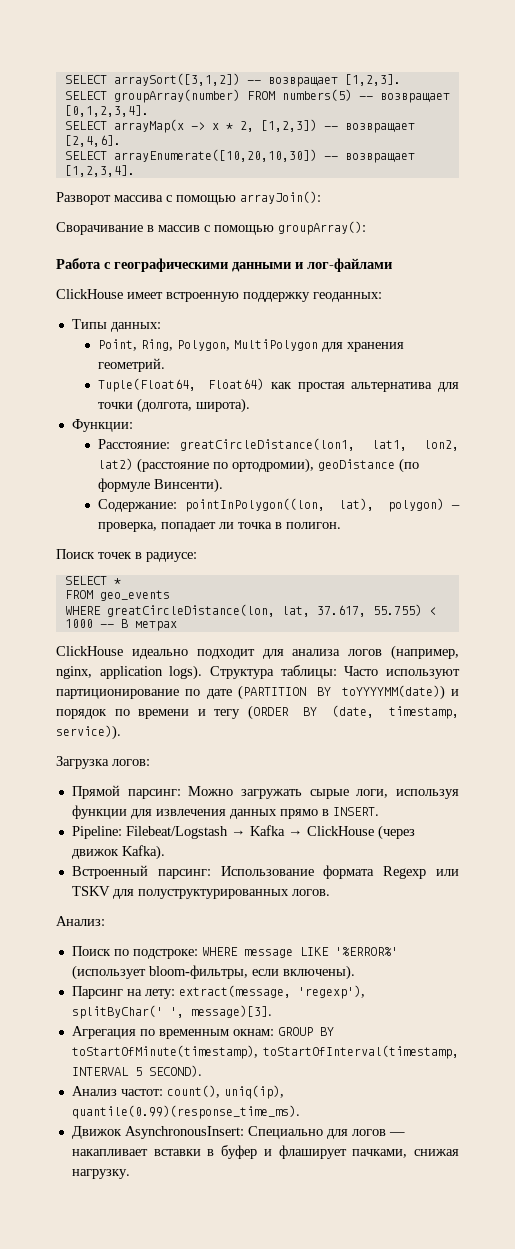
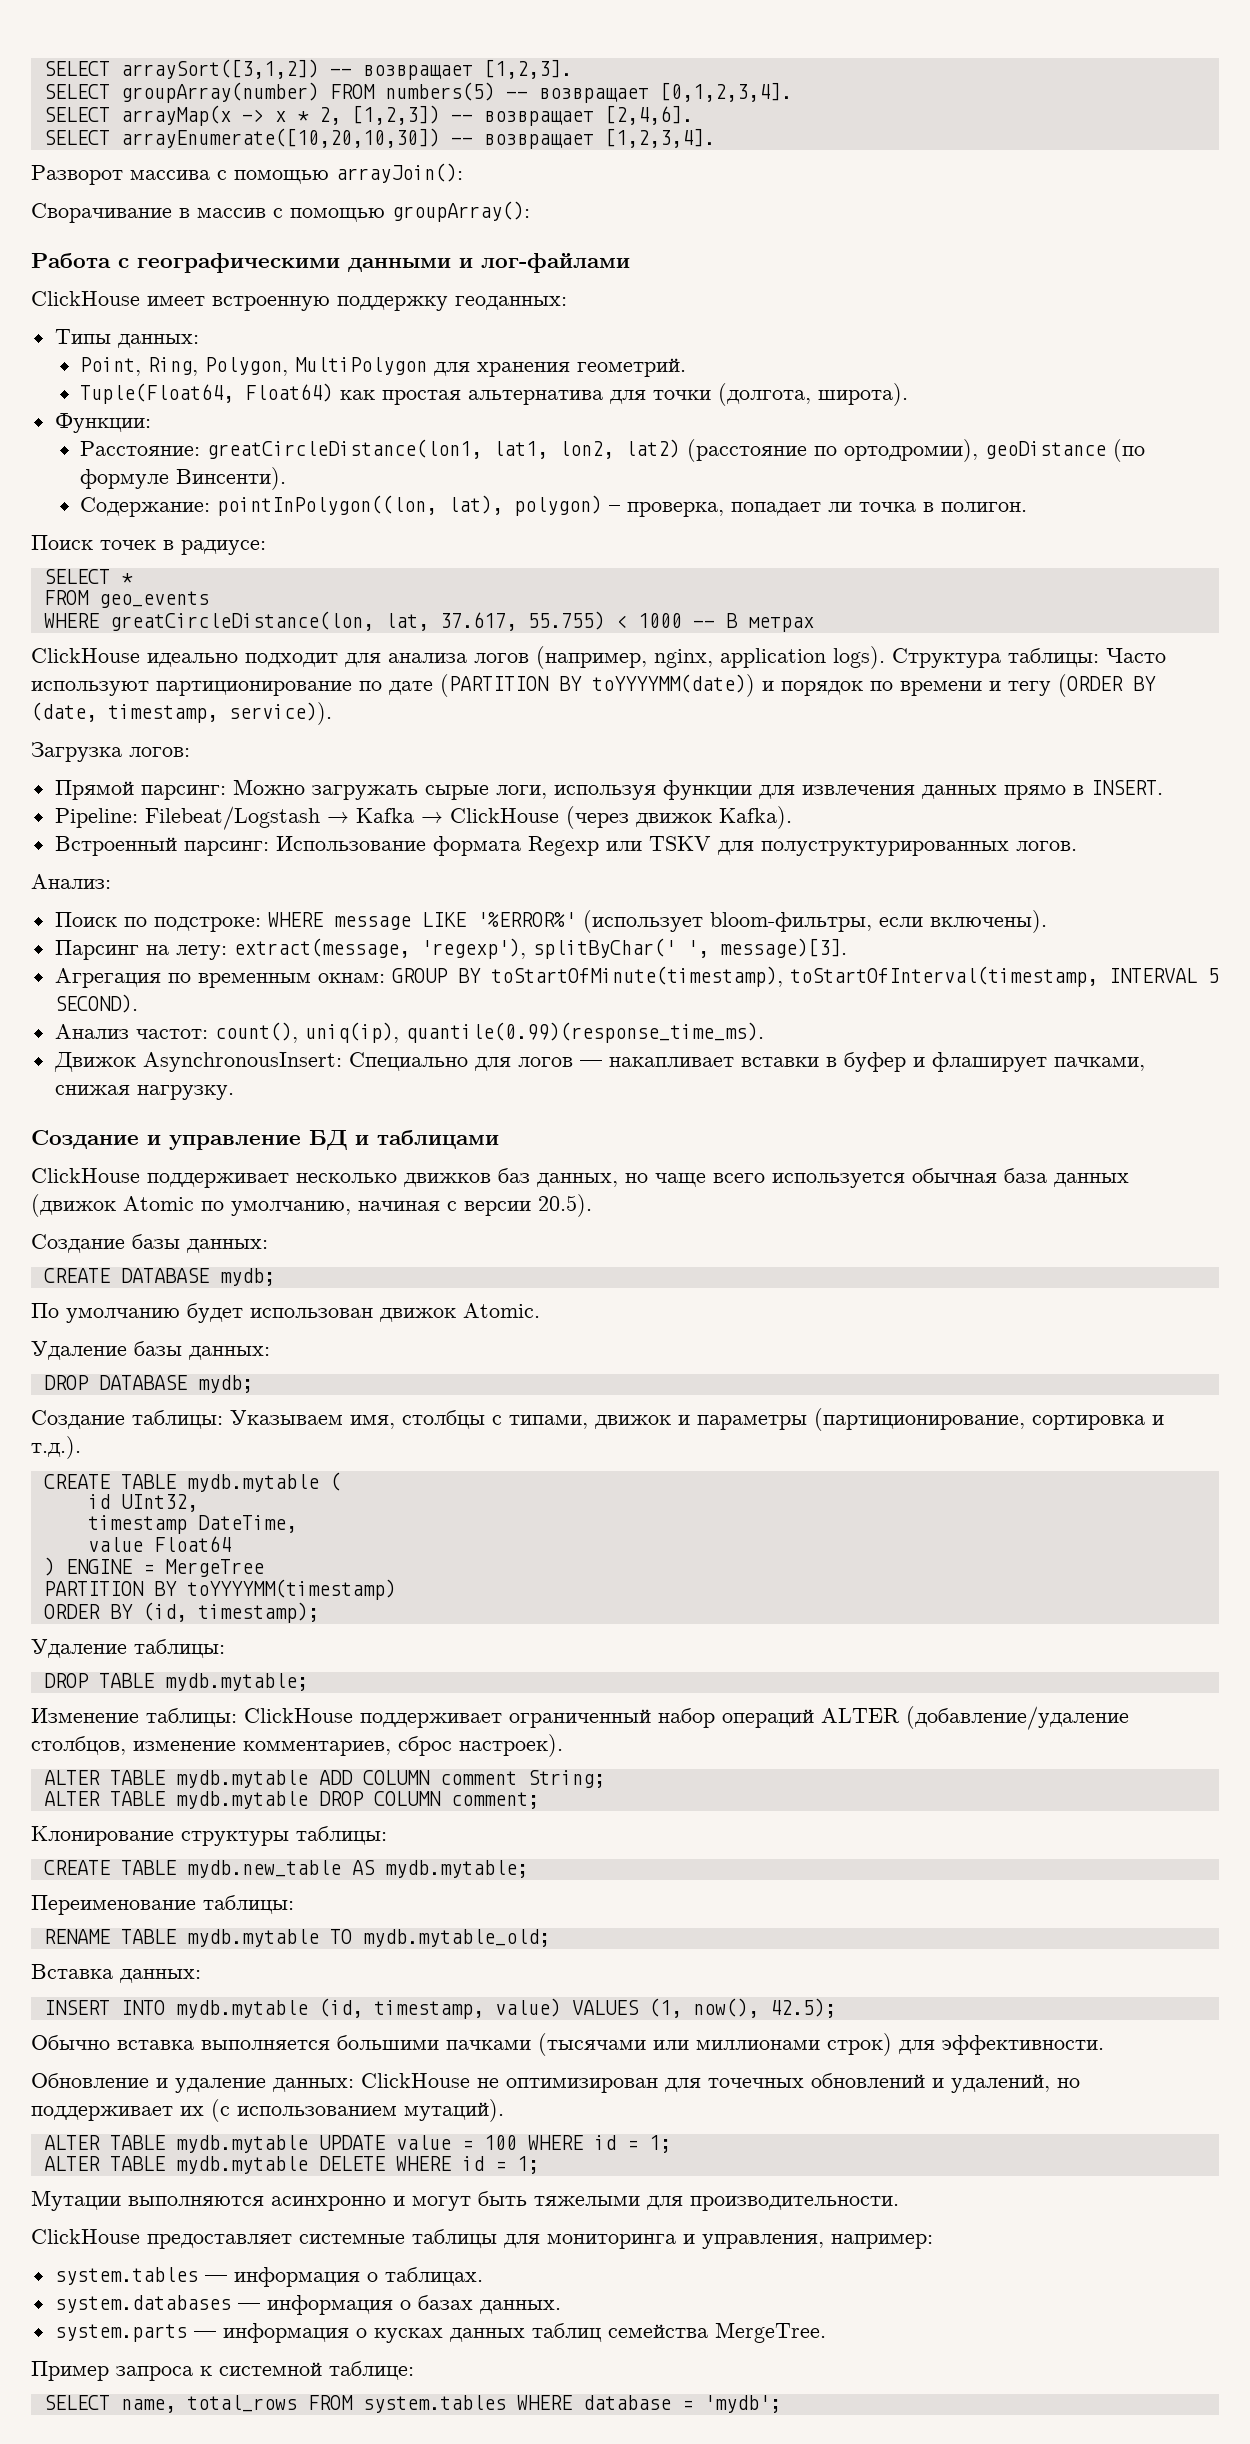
+ Создание и управление БД и таблицами
+ ClickHouse поддерживает несколько движков баз данных, но чаще всего используется обычная база данных (движок Atomic по умолчанию, начиная с версии 20.5).
+ Создание базы данных:
+ CREATE DATABASE mydb;
+ По умолчанию будет использован движок Atomic.
+ Удаление базы данных:
+ DROP DATABASE mydb;
+ Создание таблицы: Указываем имя, столбцы с типами, движок и параметры (партиционирование, сортировка и т.д.).
+ CREATE TABLE mydb.mytable (
+ id UInt32,
+ timestamp DateTime,
+ value Float64
+ ) ENGINE = MergeTree
+ PARTITION BY toYYYYMM(timestamp)
+ ORDER BY (id, timestamp);
+ Удаление таблицы:
+ DROP TABLE mydb.mytable;
+ Изменение таблицы: ClickHouse поддерживает ограниченный набор операций ALTER (добавление/удаление столбцов, изменение комментариев, сброс настроек).
+ ALTER TABLE mydb.mytable ADD COLUMN comment String;
+ ALTER TABLE mydb.mytable DROP COLUMN comment;
+ Клонирование структуры таблицы:
+ CREATE TABLE mydb.new_table AS mydb.mytable;
+ Переименование таблицы:
+ RENAME TABLE mydb.mytable TO mydb.mytable_old;
+ Вставка данных:
+ INSERT INTO mydb.mytable (id, timestamp, value) VALUES (1, now(), 42.5);
+ Обычно вставка выполняется большими пачками (тысячами или миллионами строк) для эффективности.
+ Обновление и удаление данных: ClickHouse не оптимизирован для точечных обновлений и удалений, но поддерживает их (с использованием мутаций).
+ ALTER TABLE mydb.mytable UPDATE value = 100 WHERE id = 1;
+ ALTER TABLE mydb.mytable DELETE WHERE id = 1;
+ Мутации выполняются асинхронно и могут быть тяжелыми для производительности.
+ ClickHouse предоставляет системные таблицы для мониторинга и управления, например:
+ system.tables — информация о таблицах.
+ system.databases — информация о базах данных.
+ system.parts — информация о кусках данных таблиц семейства MergeTree.
+ Пример запроса к системной таблице:
+ SELECT name, total_rows FROM system.tables WHERE database = 'mydb';

